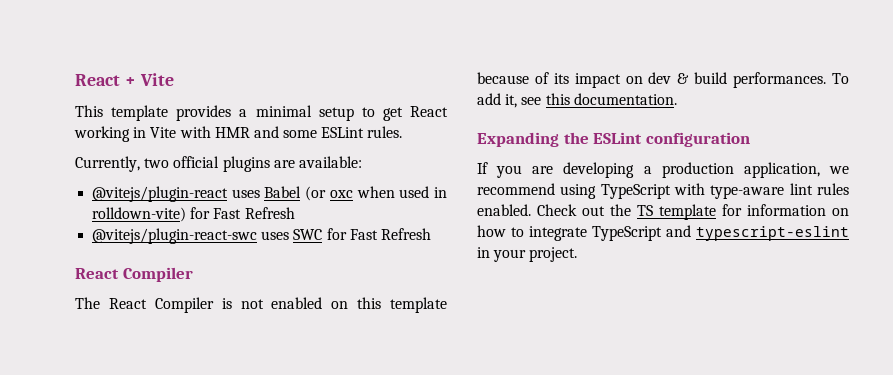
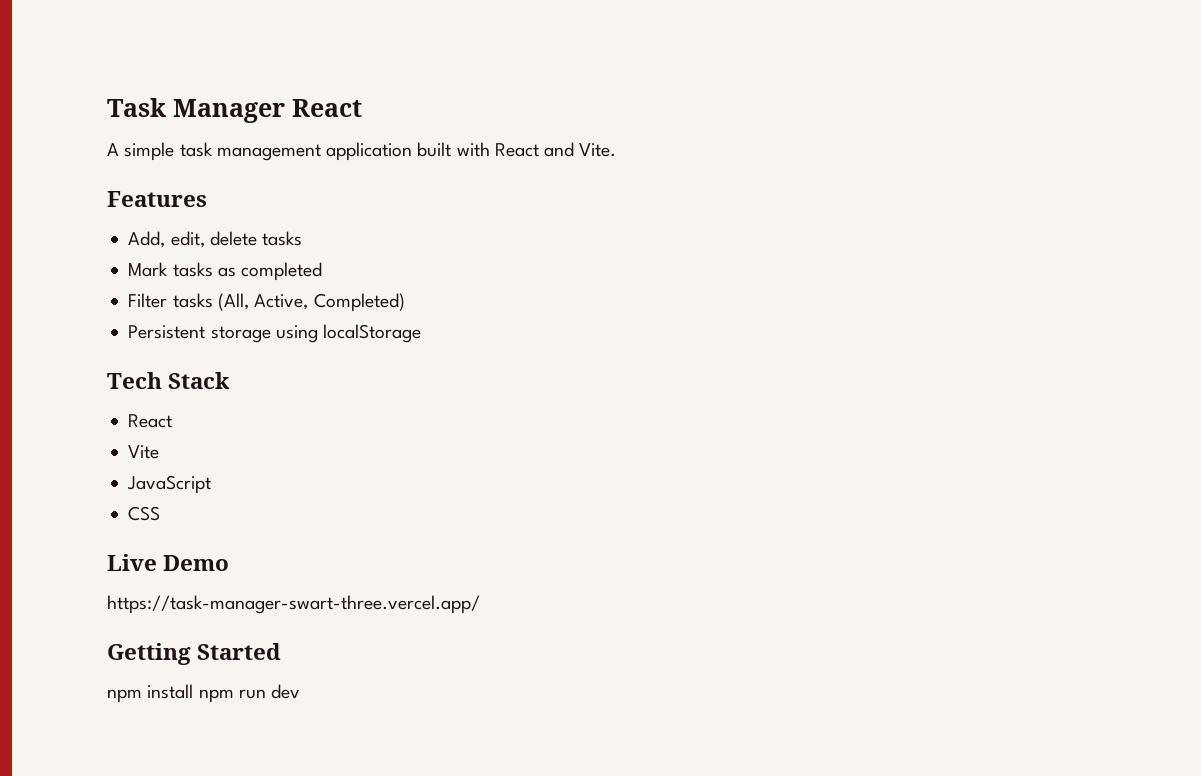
- React + Vite
- This template provides a minimal setup to get React working in Vite with HMR and some ESLint rules.
- Currently, two official plugins are available:
- @vitejs/plugin-react uses Babel (or oxc when used in rolldown-vite) for Fast Refresh
- @vitejs/plugin-react-swc uses SWC for Fast Refresh
- React Compiler
- The React Compiler is not enabled on this template because of its impact on dev & build performances. To add it, see this documentation.
- Expanding the ESLint configuration
- If you are developing a production application, we recommend using TypeScript with type-aware lint rules enabled. Check out the TS template for information on how to integrate TypeScript and typescript-eslint in your project.
+ Task Manager React
+ A simple task management application built with React and Vite.
+ Features
+ Add, edit, delete tasks
+ Mark tasks as completed
+ Filter tasks (All, Active, Completed)
+ Persistent storage using localStorage
+ Tech Stack
+ React
+ Vite
+ JavaScript
+ CSS
+ Live Demo
+ https://task-manager-swart-three.vercel.app/
+ Getting Started
+ npm install npm run dev

